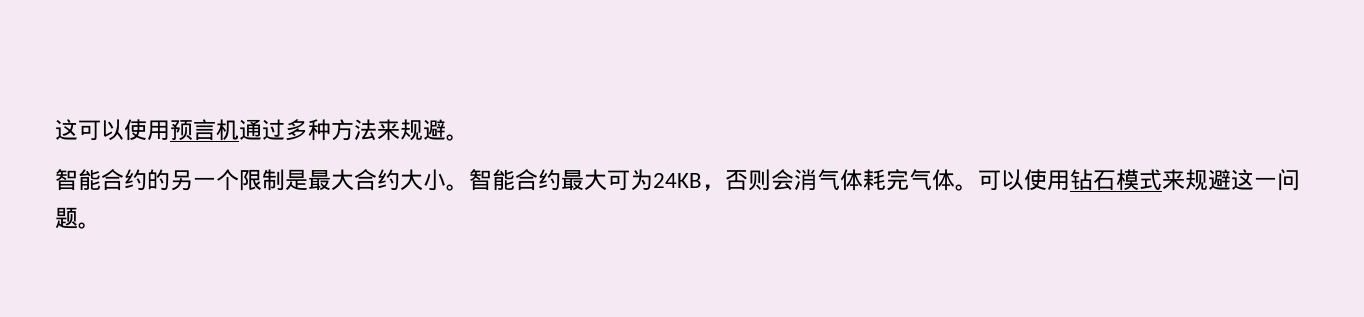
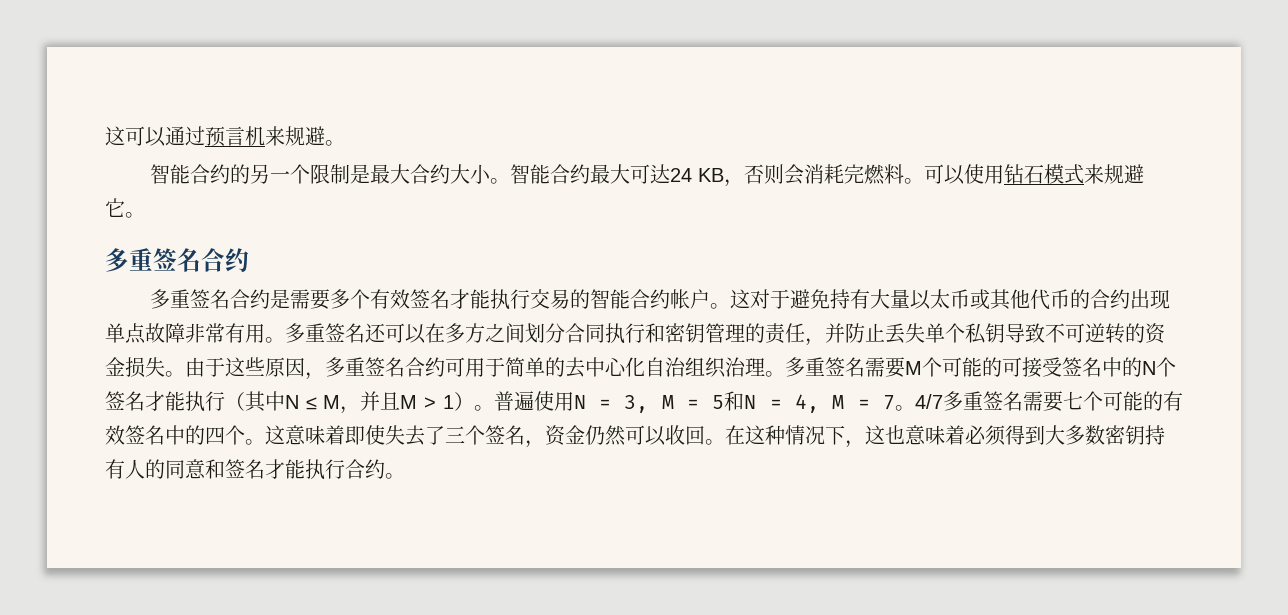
- 这可以使用预言机通过多种方法来规避。
+ 这可以通过预言机来规避。
- 智能合约最大可为24KB，否则会消气体耗完气体。
+ 智能合约最大可达24 KB，否则会消耗完燃料。
- 可以使用钻石模式来规避这一问题。
+ 可以使用钻石模式来规避它。
+ 多重签名合约
+ 多重签名合约是需要多个有效签名才能执行交易的智能合约帐户。这对于避免持有大量以太币或其他代币的合约出现单点故障非常有用。多重签名还可以在多方之间划分合同执行和密钥管理的责任，并防止丢失单个私钥导致不可逆转的资金损失。由于这些原因，多重签名合约可用于简单的去中心化自治组织治理。多重签名需要M个可能的可接受签名中的N个签名才能执行（其中N ≤ M，并且M > 1）。普遍使用N = 3, M = 5和N = 4, M = 7。4/7多重签名需要七个可能的有效签名中的四个。这意味着即使失去了三个签名，资金仍然可以收回。在这种情况下，这也意味着必须得到大多数密钥持有人的同意和签名才能执行合约。

